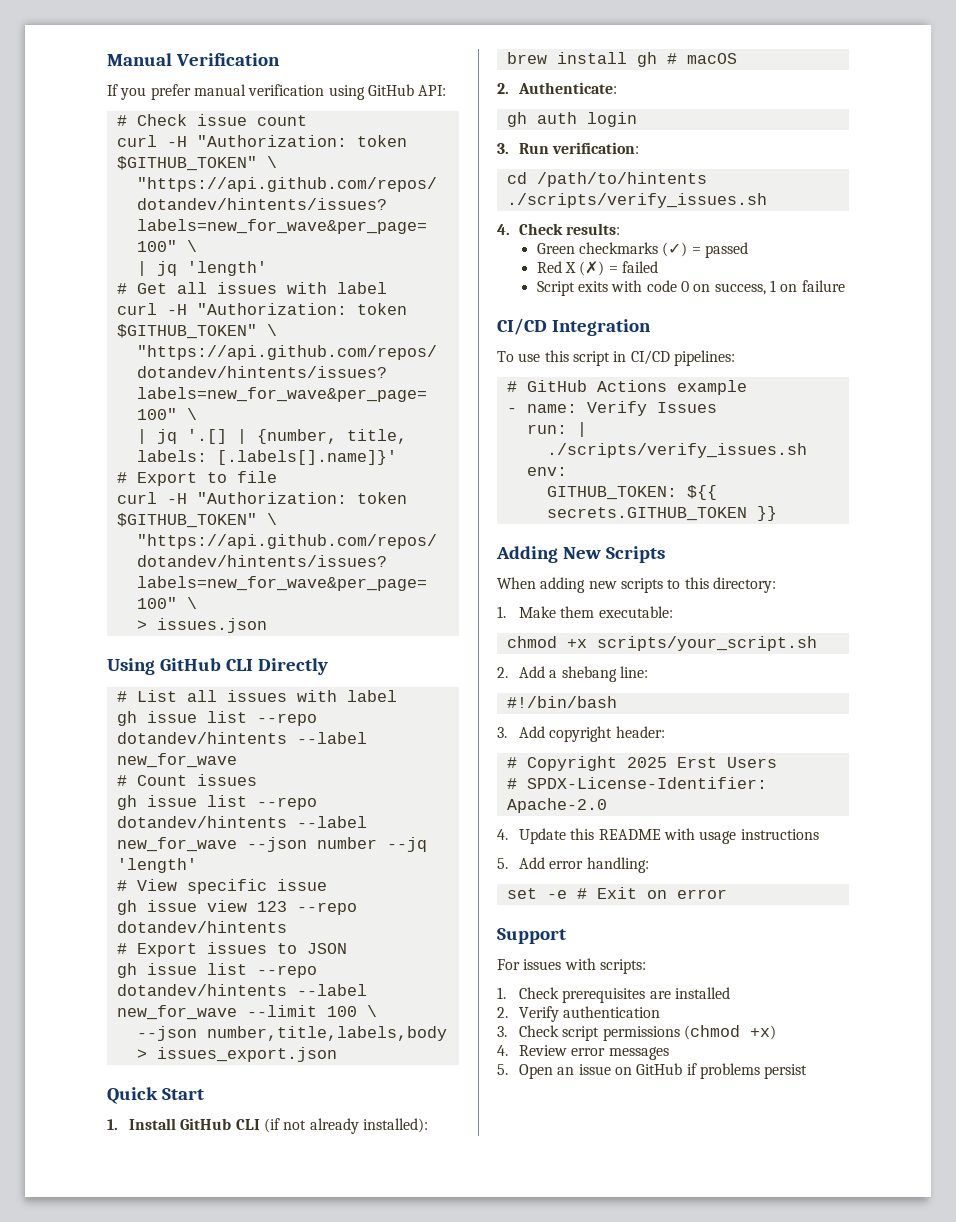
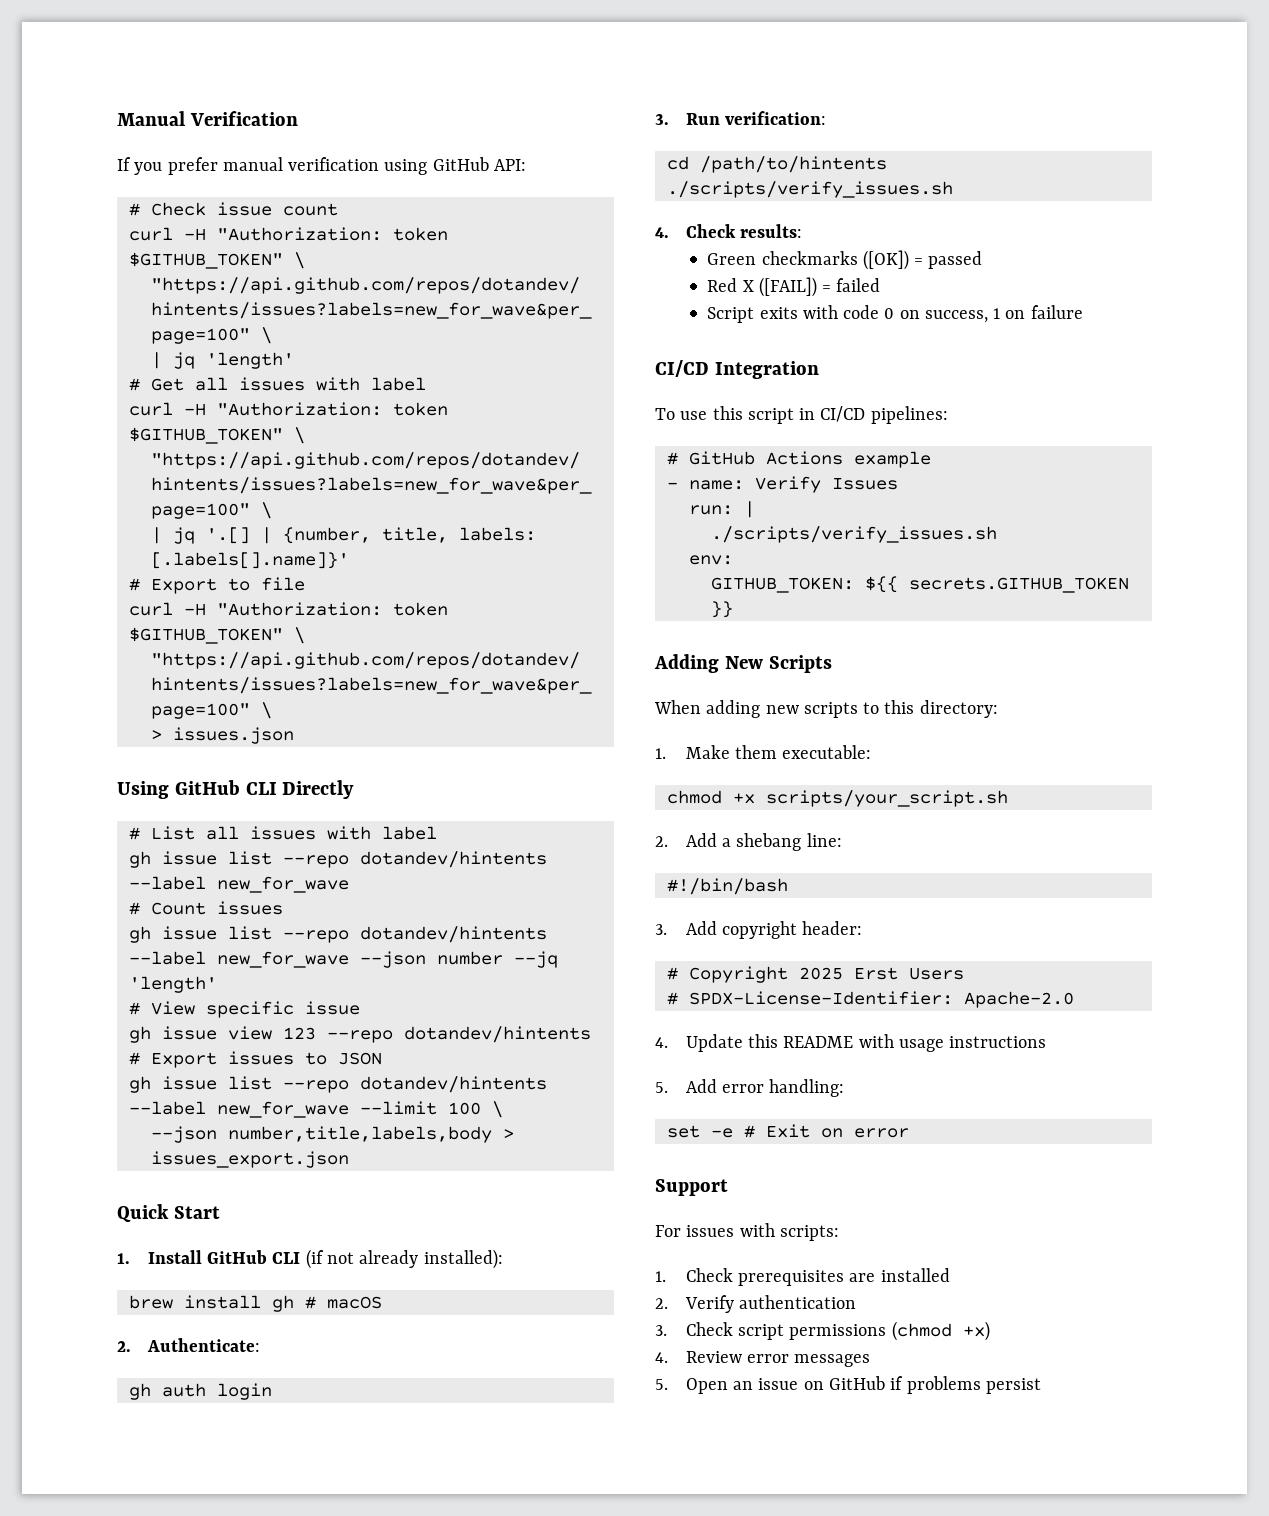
- Green checkmarks (✓) = passed
+ Green checkmarks ([OK]) = passed
- Red X (✗) = failed
+ Red X ([FAIL]) = failed

